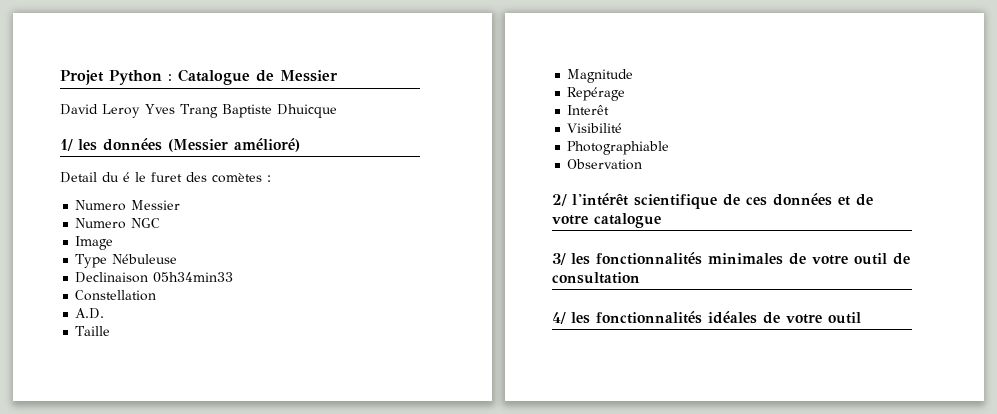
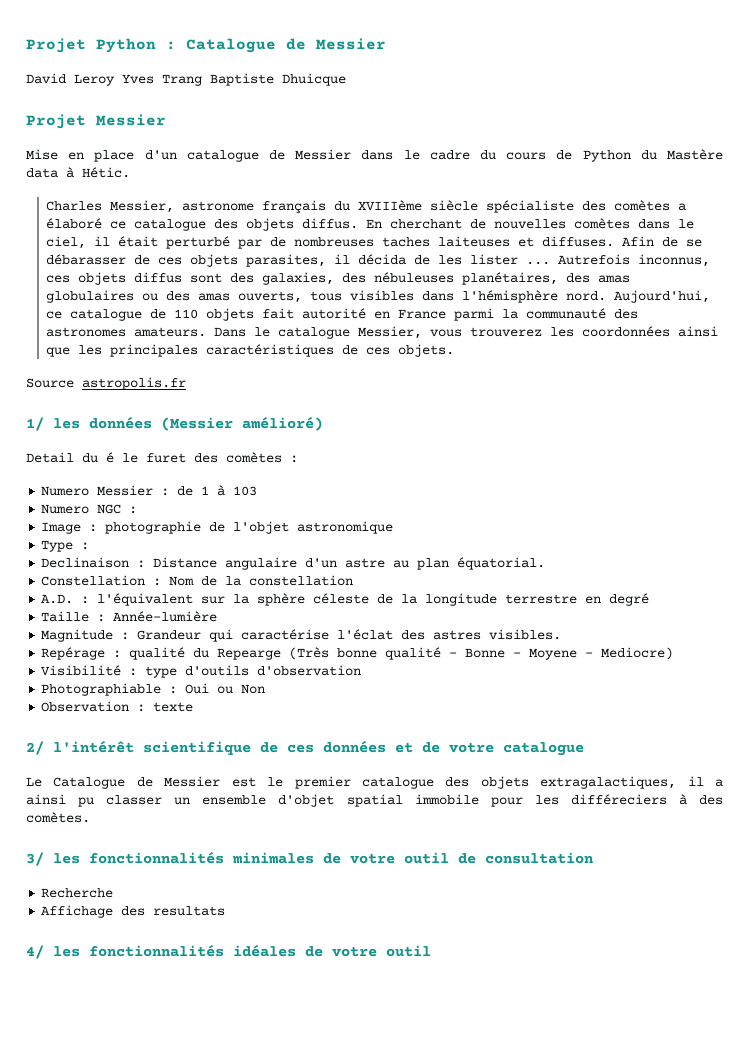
+ Projet Messier
+ Mise en place d'un catalogue de Messier dans le cadre du cours de Python du Mastère data à Hétic.
+ Charles Messier, astronome français du XVIIIème siècle spécialiste des comètes a élaboré ce catalogue des objets diffus. En cherchant de nouvelles comètes dans le ciel, il était perturbé par de nombreuses taches laiteuses et diffuses. Afin de se débarasser de ces objets parasites, il décida de les lister ... Autrefois inconnus, ces objets diffus sont des galaxies, des nébuleuses planétaires, des amas globulaires ou des amas ouverts, tous visibles dans l'hémisphère nord. Aujourd'hui, ce catalogue de 110 objets fait autorité en France parmi la communauté des astronomes amateurs. Dans le catalogue Messier, vous trouverez les coordonnées ainsi que les principales caractéristiques de ces objets.
+ Source astropolis.fr
- Numero Messier
+ Numero Messier : de 1 à 103
- Numero NGC
+ Numero NGC :
- Image
+ Image : photographie de l'objet astronomique
- Type Nébuleuse
+ Type :
- Declinaison 05h34min33
- Constellation
- A.D.
+ Declinaison : Distance angulaire d'un astre au plan équatorial.
+ Constellation : Nom de la constellation
+ A.D. : l'équivalent sur la sphère céleste de la longitude terrestre en degré
- Taille
+ Taille : Année-lumière
- Magnitude
- Repérage
- Interêt
- Visibilité
- Photographiable
+ Magnitude : Grandeur qui caractérise l'éclat des astres visibles.
+ Repérage : qualité du Repearge (Très bonne qualité - Bonne - Moyene - Mediocre)
+ Visibilité : type d'outils d'observation
+ Photographiable : Oui ou Non
- Observation
+ Observation : texte
+ Le Catalogue de Messier est le premier catalogue des objets extragalactiques, il a ainsi pu classer un ensemble d'objet spatial immobile pour les différeciers à des comètes.
+ Recherche
+ Affichage des resultats

